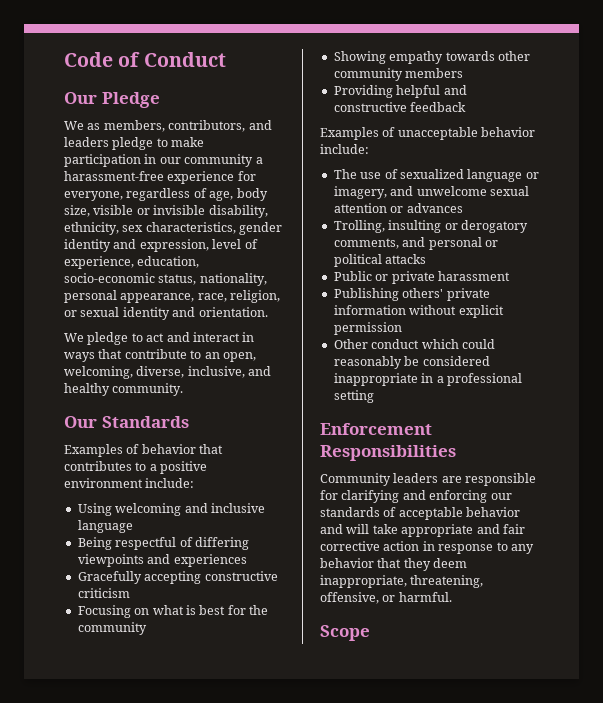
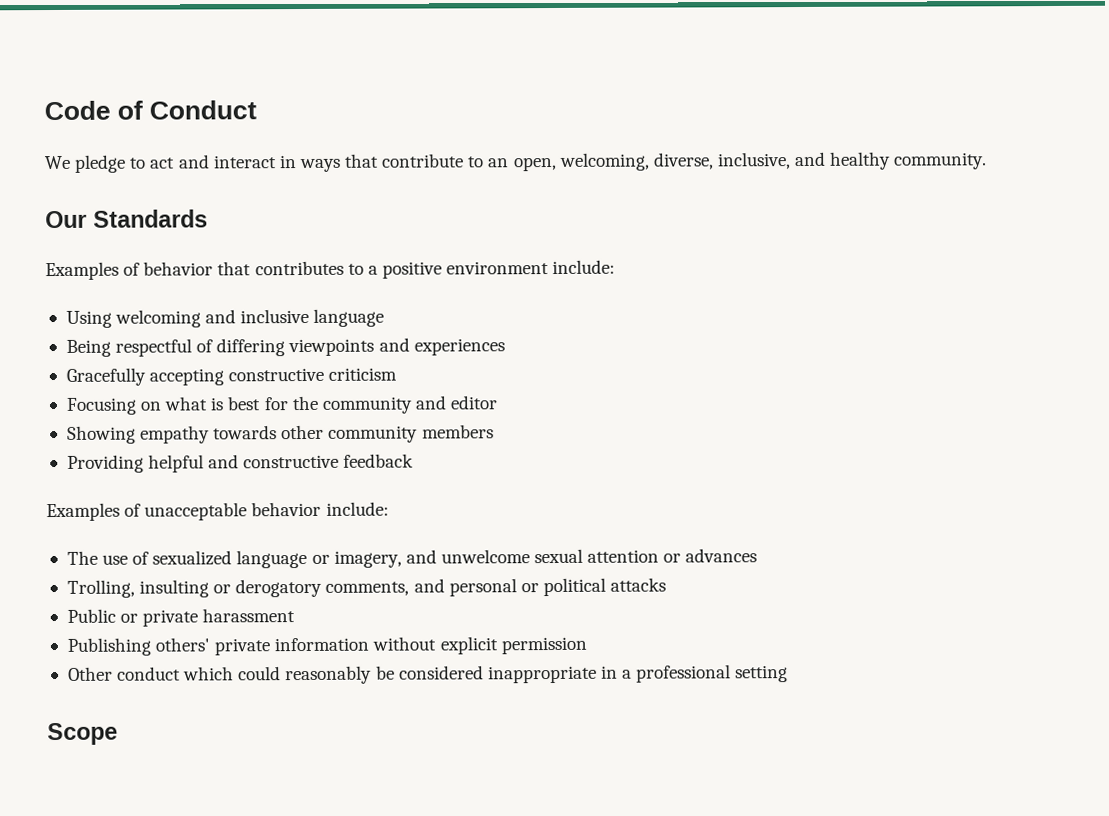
- Our Pledge
- We as members, contributors, and leaders pledge to make participation in our community a harassment-free experience for everyone, regardless of age, body size, visible or invisible disability, ethnicity, sex characteristics, gender identity and expression, level of experience, education, socio-economic status, nationality, personal appearance, race, religion, or sexual identity and orientation.
- Focusing on what is best for the community
+ Focusing on what is best for the community and editor
- Enforcement Responsibilities
- Community leaders are responsible for clarifying and enforcing our standards of acceptable behavior and will take appropriate and fair corrective action in response to any behavior that they deem inappropriate, threatening, offensive, or harmful.

